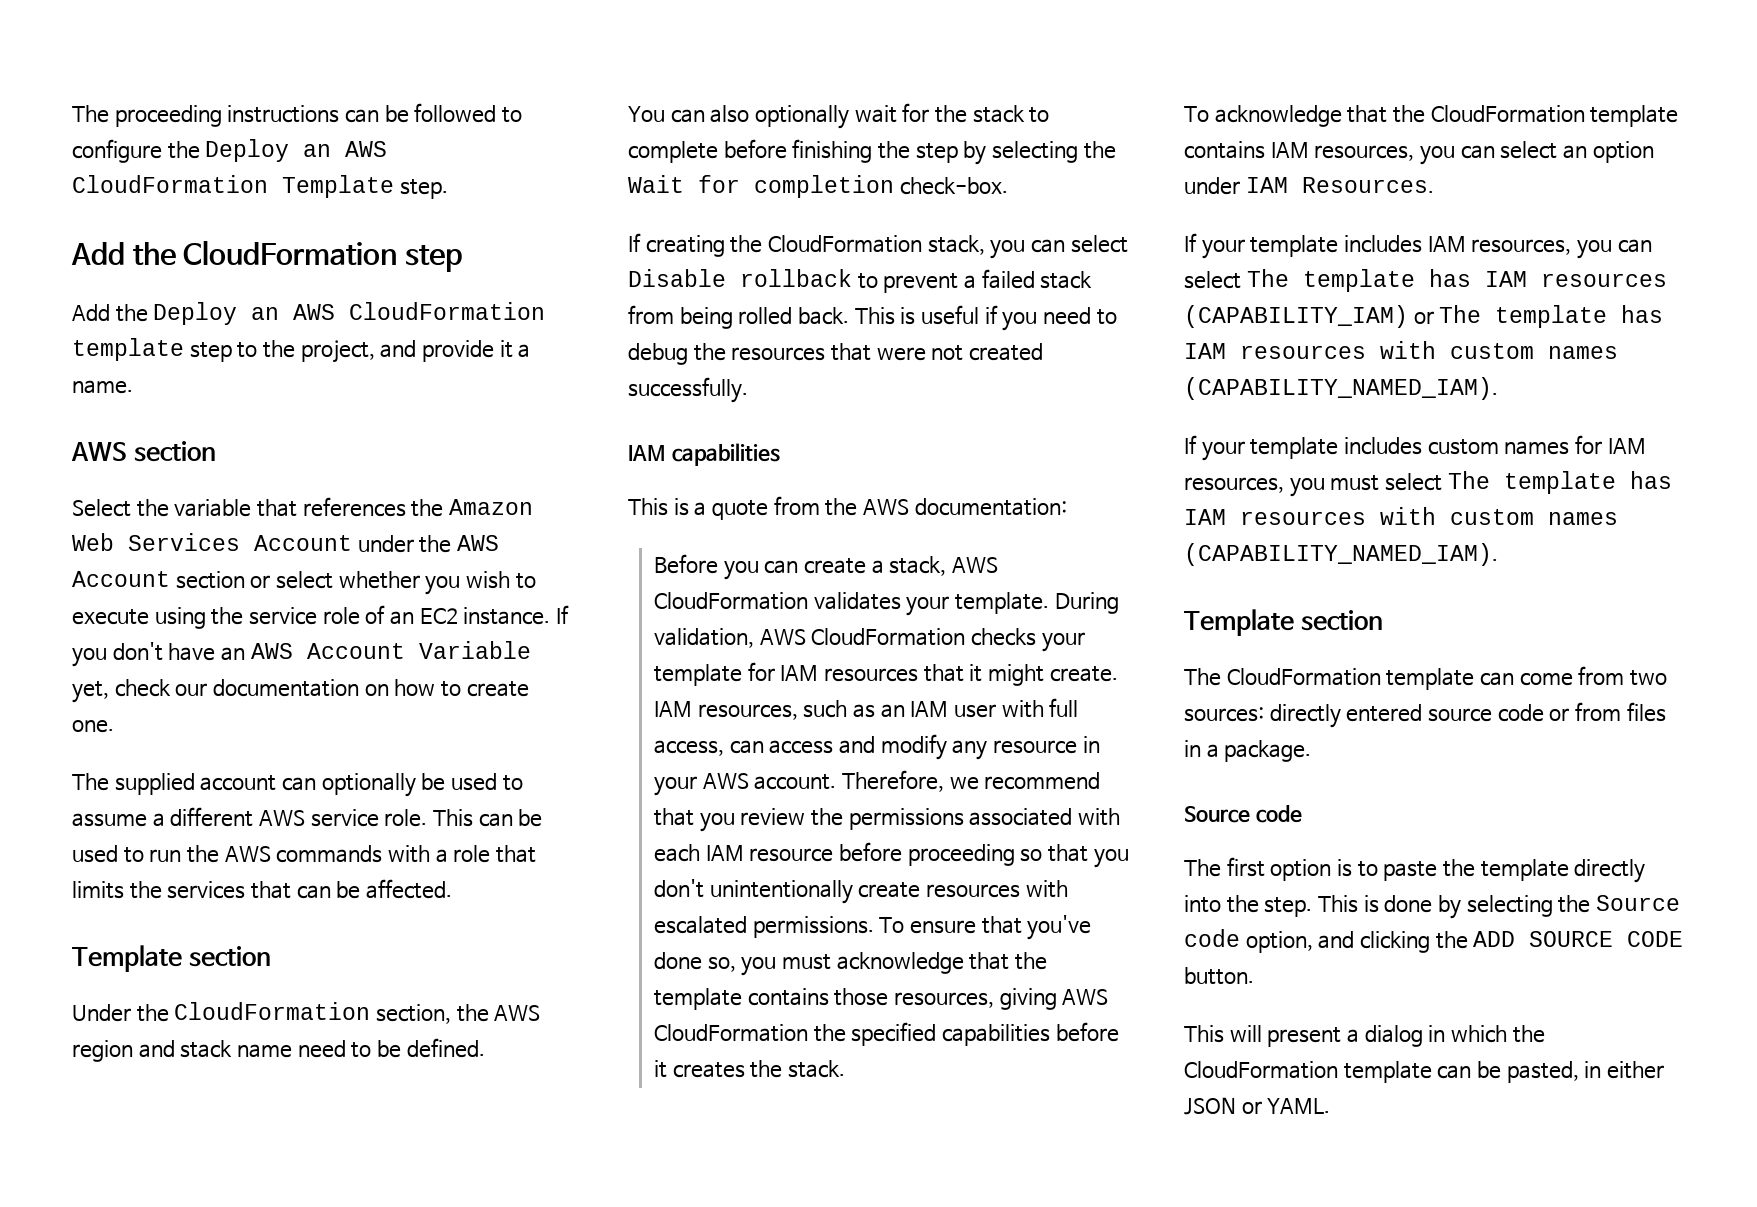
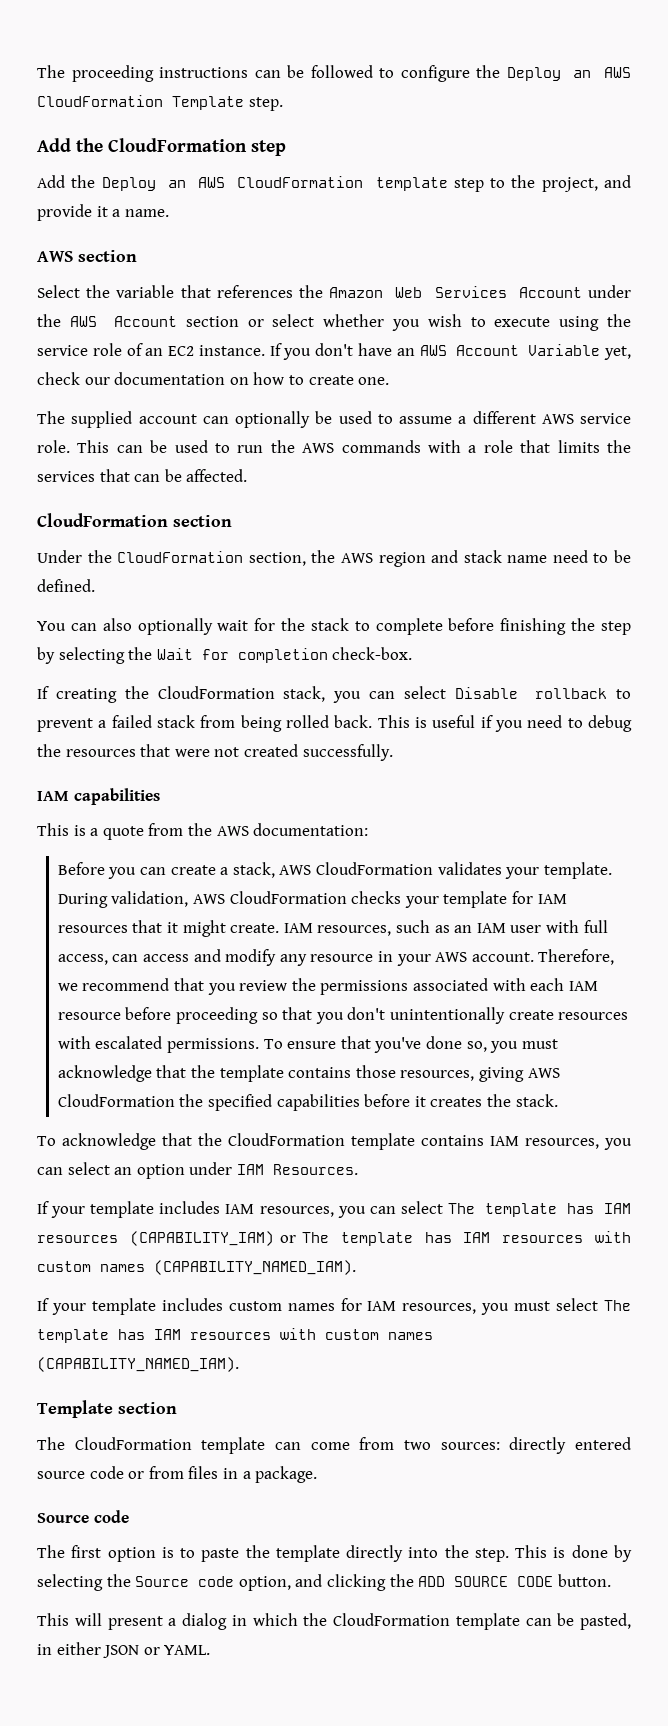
  This can be used to run the AWS commands with a role that limits the services that can be affected.
- Template section
+ CloudFormation section

